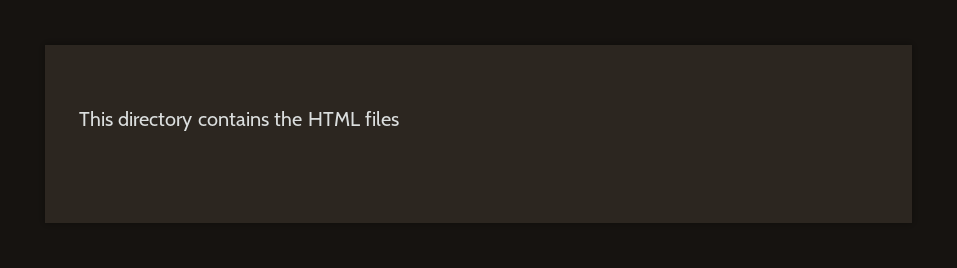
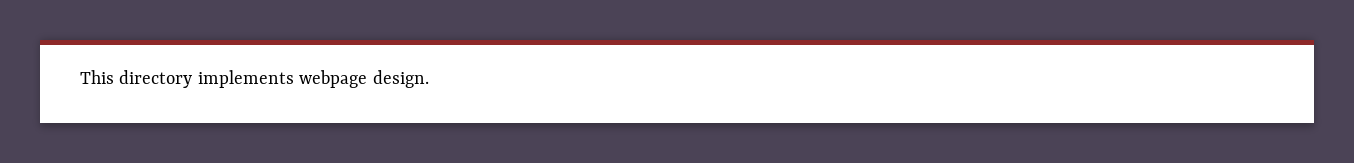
- This directory contains the HTML files
+ This directory implements webpage design.

